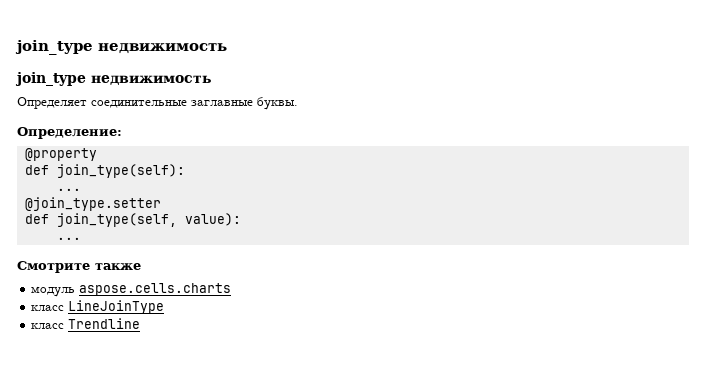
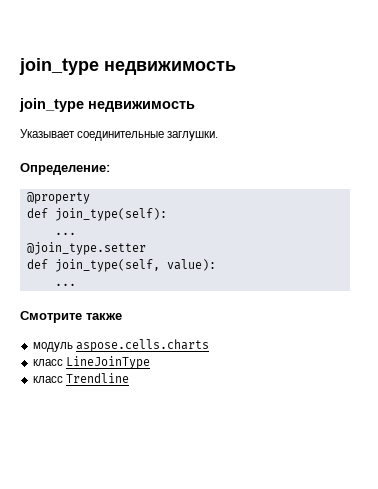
- Определяет соединительные заглавные буквы.
+ Указывает соединительные заглушки.

